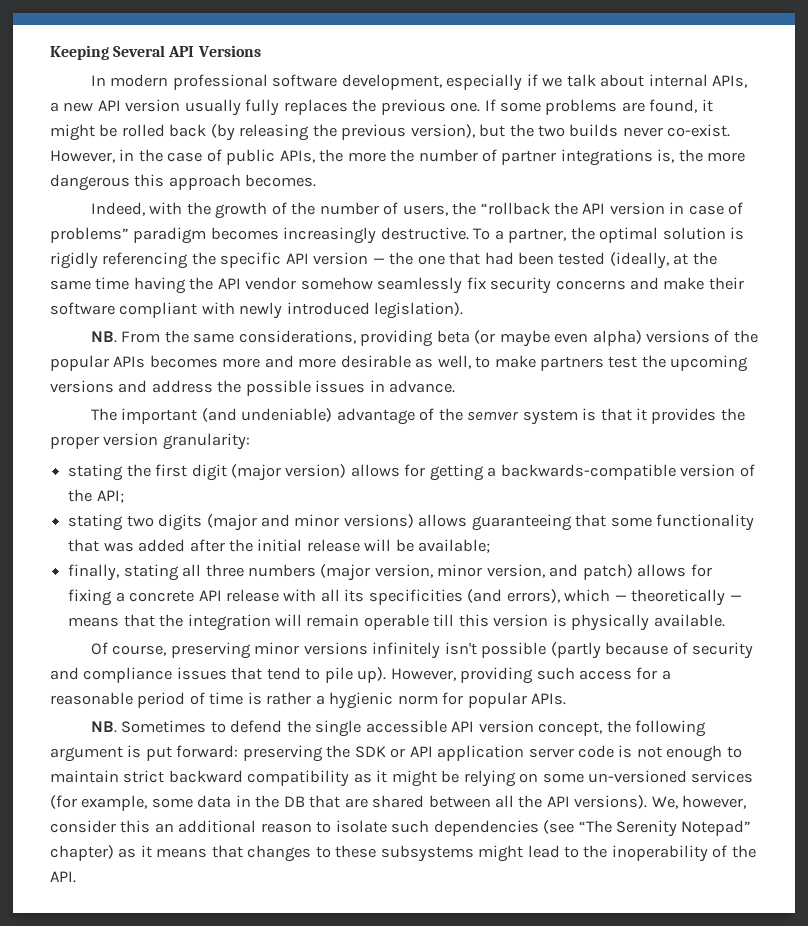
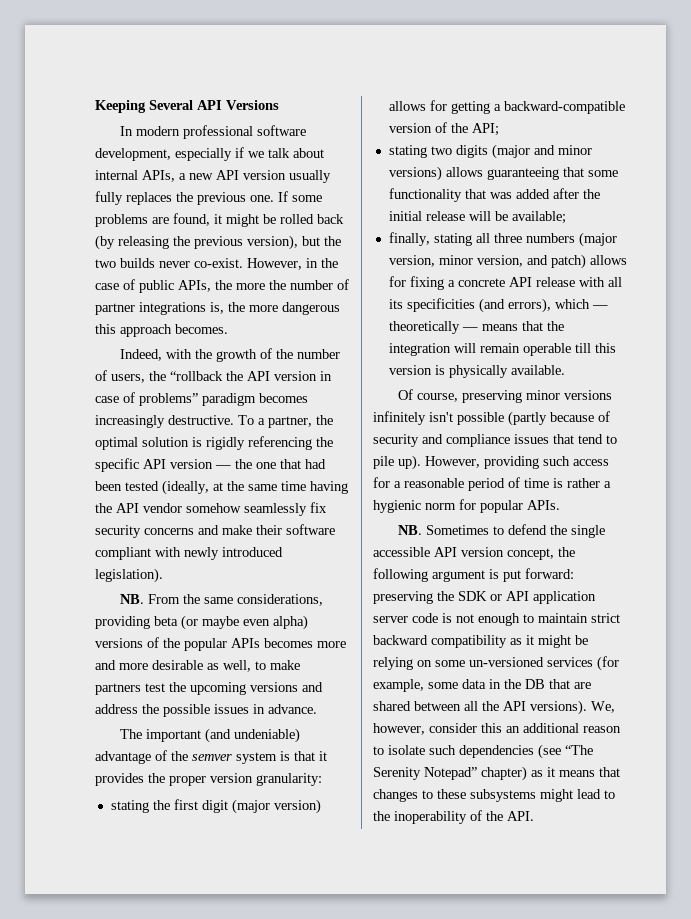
- stating the first digit (major version) allows for getting a backwards-compatible version of the API;
+ stating the first digit (major version) allows for getting a backward-compatible version of the API;

